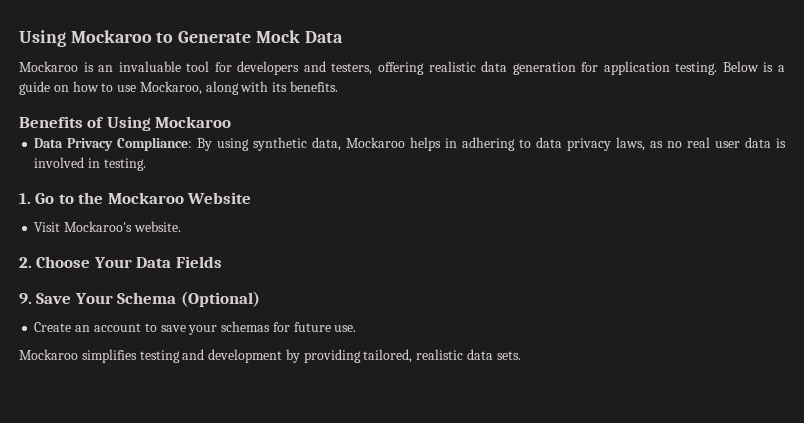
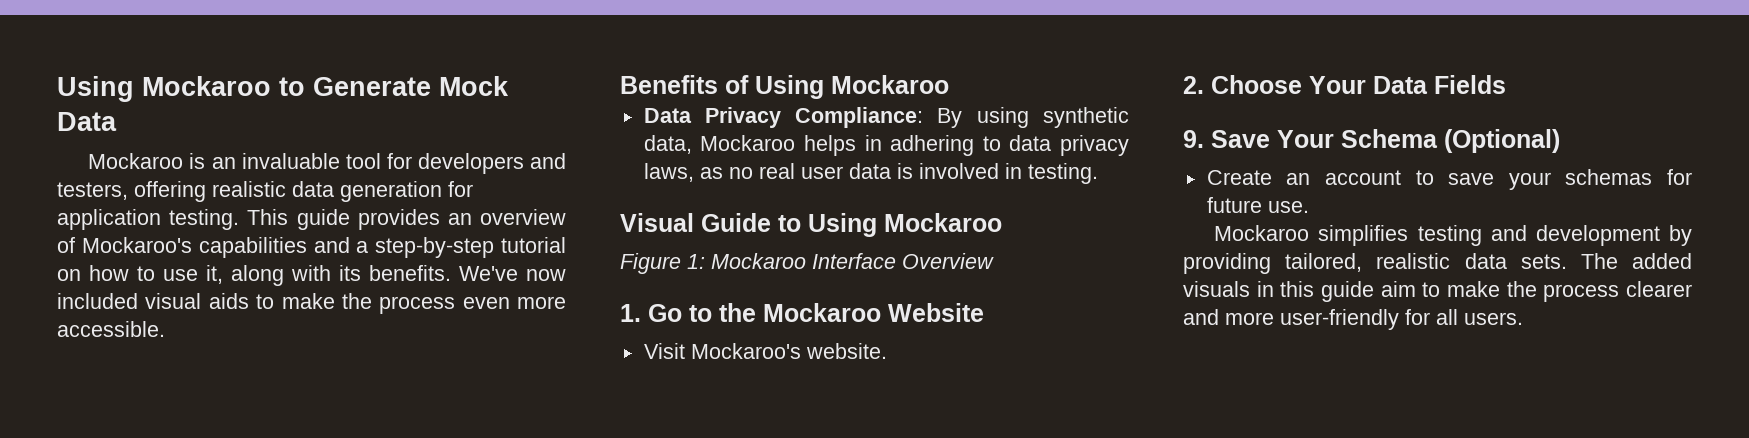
- Below is a guide on how to use Mockaroo, along with its benefits.
+ This guide provides an overview of Mockaroo's capabilities and a step-by-step tutorial on how to use it, along with its benefits. We've now included visual aids to make the process even more accessible.
+ Visual Guide to Using Mockaroo
+ Figure 1: Mockaroo Interface Overview
+ The added visuals in this guide aim to make the process clearer and more user-friendly for all users.

